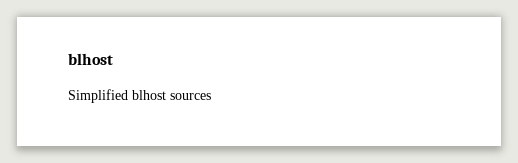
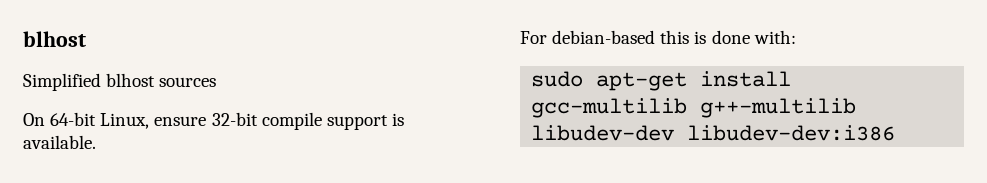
+ On 64-bit Linux, ensure 32-bit compile support is available.
+ For debian-based this is done with:
+ sudo apt-get install gcc-multilib g++-multilib libudev-dev libudev-dev:i386

